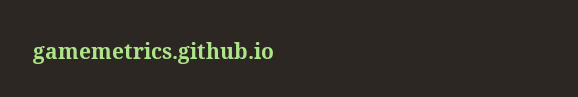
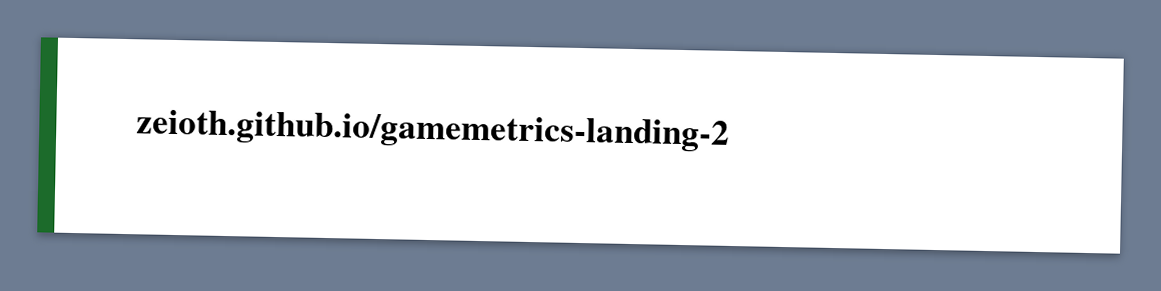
- gamemetrics.github.io
+ zeioth.github.io/gamemetrics-landing-2

